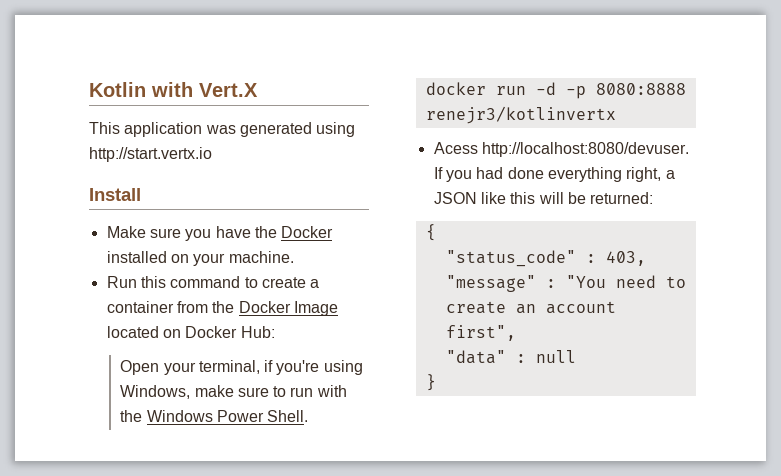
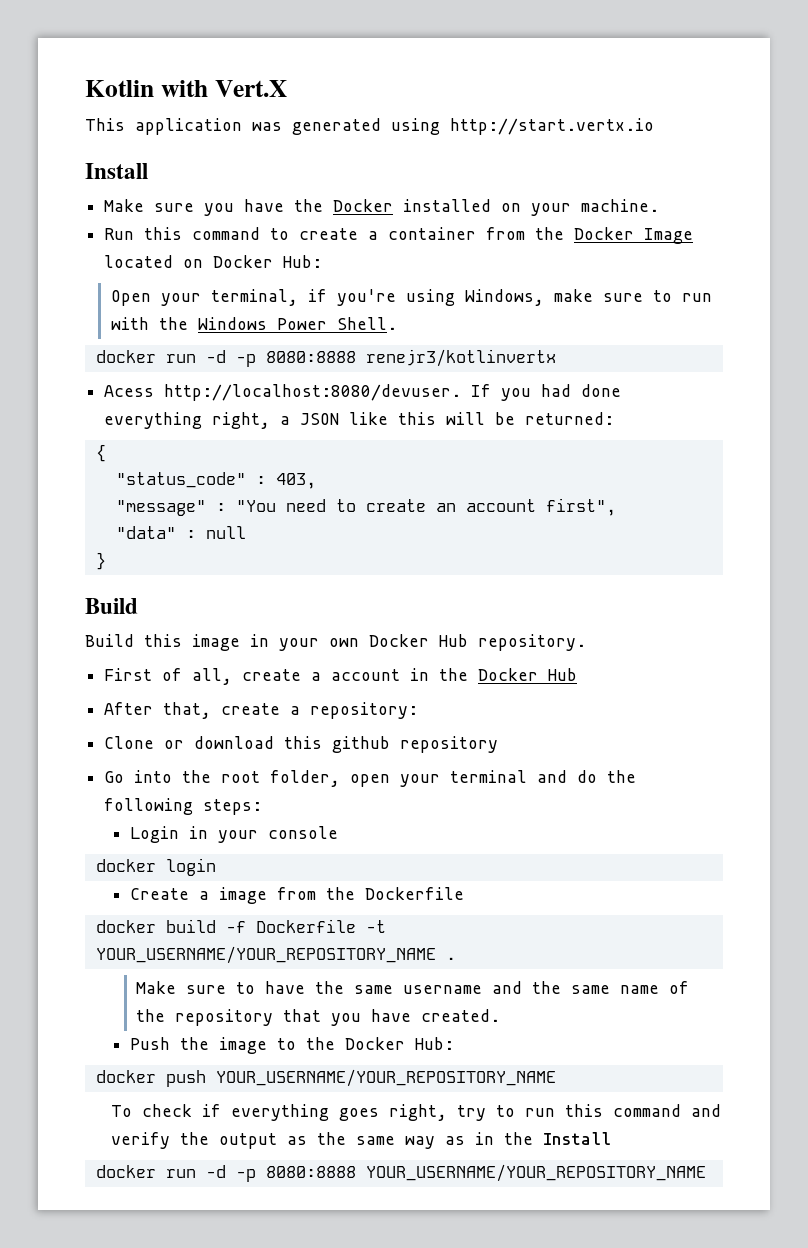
  }
+ Build
+ Build this image in your own Docker Hub repository.
+ First of all, create a account in the Docker Hub
+ After that, create a repository:
+ Clone or download this github repository
+ Go into the root folder, open your terminal and do the following steps:
+ Login in your console
+ docker login
+ Create a image from the Dockerfile
+ docker build -f Dockerfile -t YOUR_USERNAME/YOUR_REPOSITORY_NAME .
+ Make sure to have the same username and the same name of the repository that you have created.
+ Push the image to the Docker Hub:
+ docker push YOUR_USERNAME/YOUR_REPOSITORY_NAME
+ To check if everything goes right, try to run this command and verify the output as the same way as in the Install
+ docker run -d -p 8080:8888 YOUR_USERNAME/YOUR_REPOSITORY_NAME

